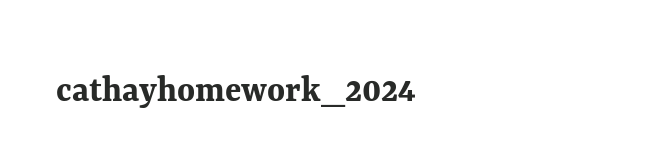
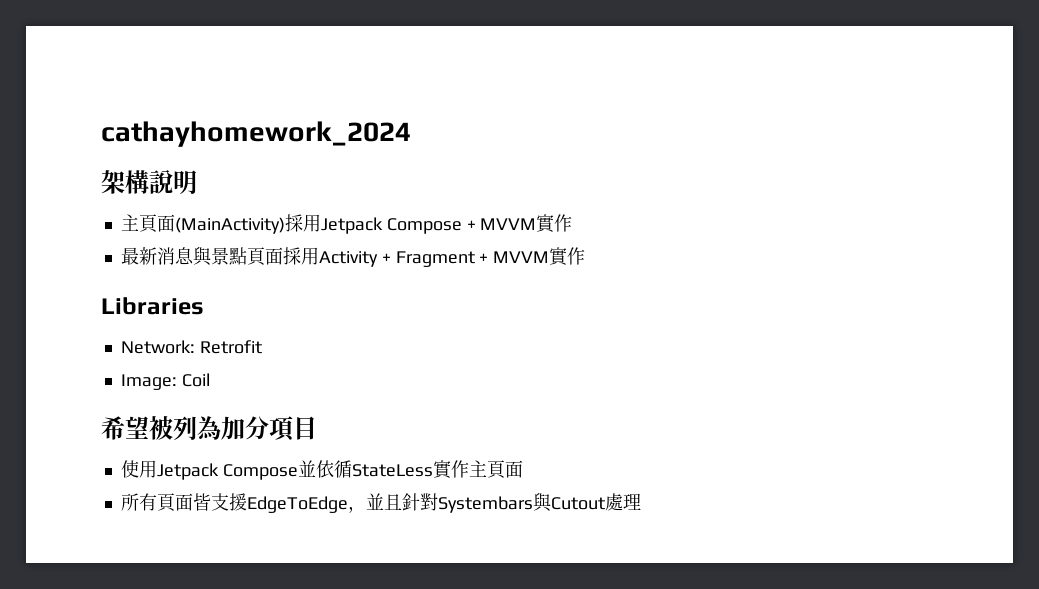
+ 架構說明
+ 主頁面(MainActivity)採用Jetpack Compose + MVVM實作
+ 最新消息與景點頁面採用Activity + Fragment + MVVM實作
+ Libraries
+ Network: Retrofit
+ Image: Coil
+ 希望被列為加分項目
+ 使用Jetpack Compose並依循StateLess實作主頁面
+ 所有頁面皆支援EdgeToEdge，並且針對Systembars與Cutout處理

